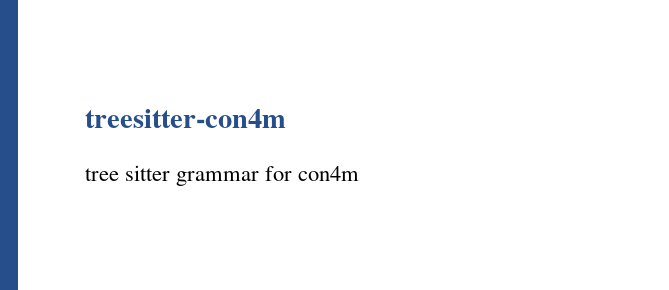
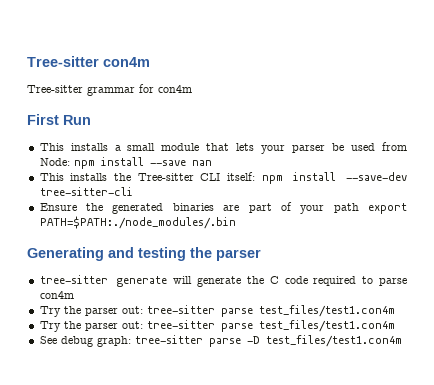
- treesitter-con4m
- tree sitter grammar for con4m
+ Tree-sitter con4m
+ Tree-sitter grammar for con4m
+ First Run
+ This installs a small module that lets your parser be used from Node: npm install --save nan
+ This installs the Tree-sitter CLI itself: npm install --save-dev tree-sitter-cli
+ Ensure the generated binaries are part of your path export PATH=$PATH:./node_modules/.bin
+ Generating and testing the parser
+ tree-sitter generate will generate the C code required to parse con4m
+ Try the parser out: tree-sitter parse test_files/test1.con4m
+ Try the parser out: tree-sitter parse test_files/test1.con4m
+ See debug graph: tree-sitter parse -D test_files/test1.con4m

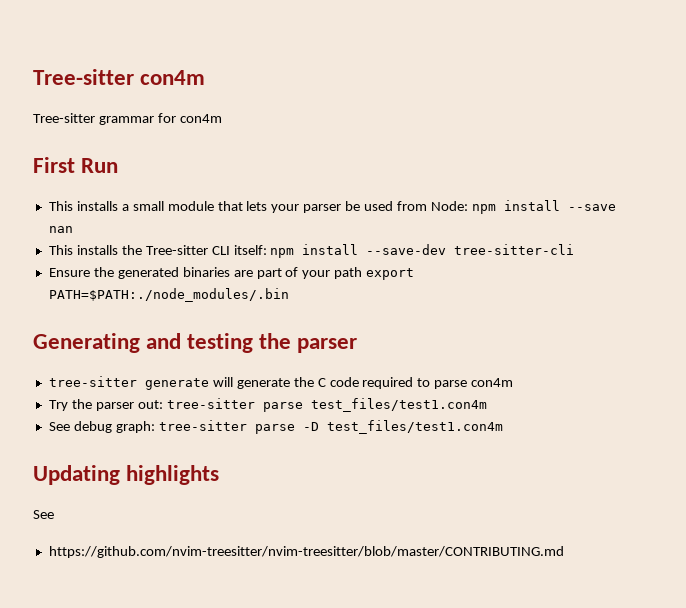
  tree-sitter generate will generate the C code required to parse con4m
- Try the parser out: tree-sitter parse test_files/test1.con4m
+ Updating highlights
+ See
+ https://github.com/nvim-treesitter/nvim-treesitter/blob/master/CONTRIBUTING.md

